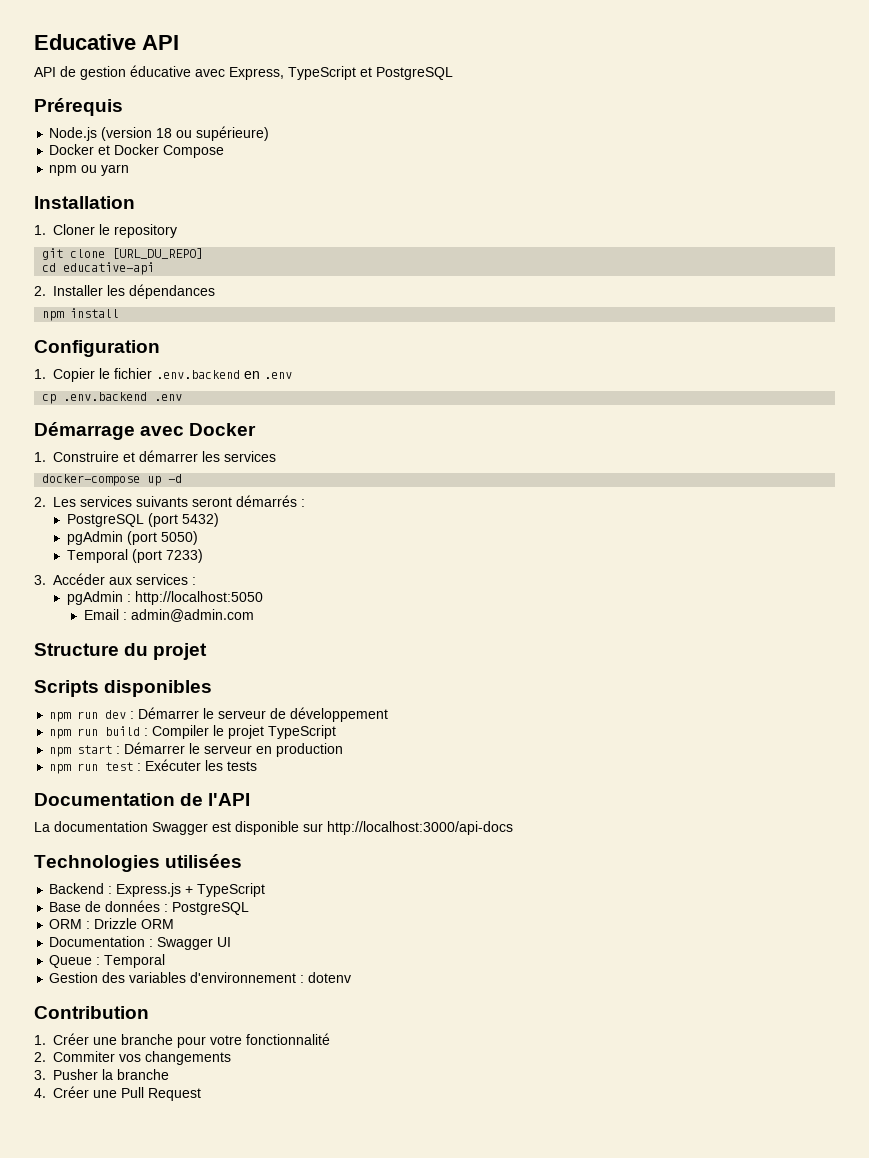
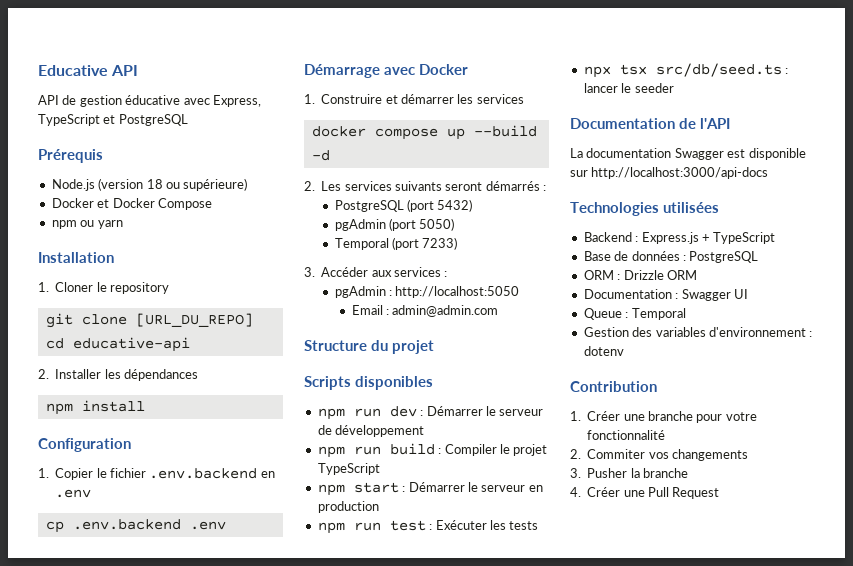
- docker-compose up -d
+ docker compose up --build -d
+ npx tsx src/db/seed.ts : lancer le seeder

